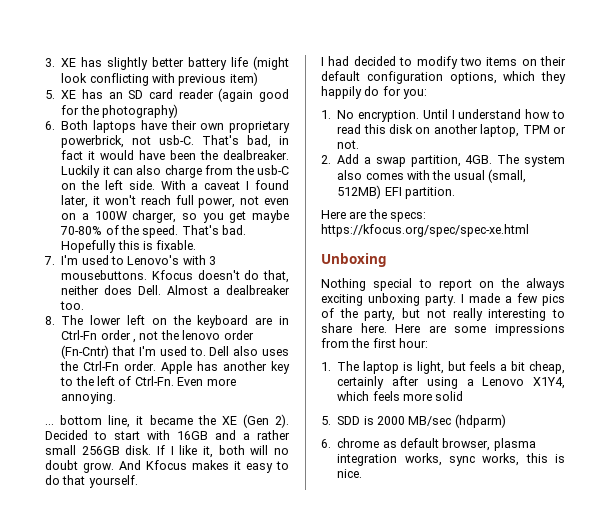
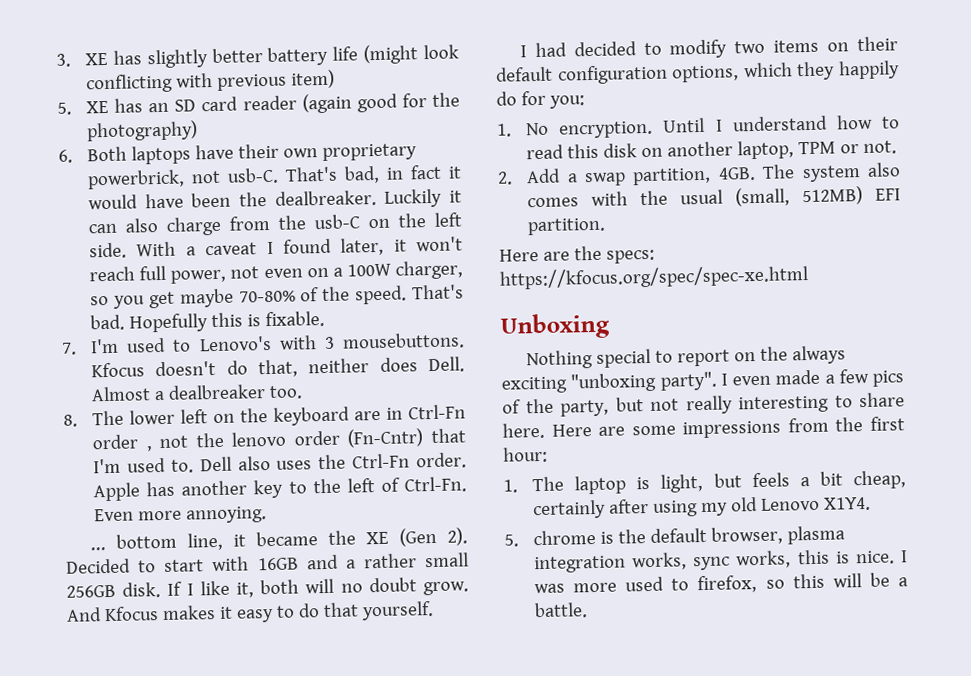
- Nothing special to report on the always exciting unboxing party. I made a few pics of the party, but not really interesting to share here.
+ Nothing special to report on the always exciting "unboxing party". I even made a few pics of the party, but not really interesting to share here.
- 1. The laptop is light, but feels a bit cheap, certainly after using a Lenovo X1Y4, which feels more solid
- 5. SDD is 2000 MB/sec (hdparm)
- 6. chrome as default browser, plasma integration works, sync works, this is nice.
+ 1. The laptop is light, but feels a bit cheap, certainly after using my old Lenovo X1Y4.
+ 5. chrome is the default browser, plasma integration works, sync works, this is nice.
+ I was more used to firefox, so this will be a battle.

